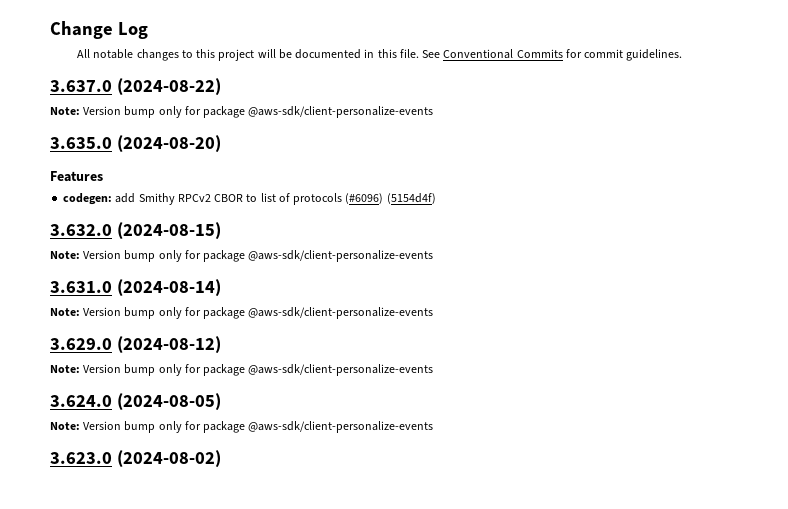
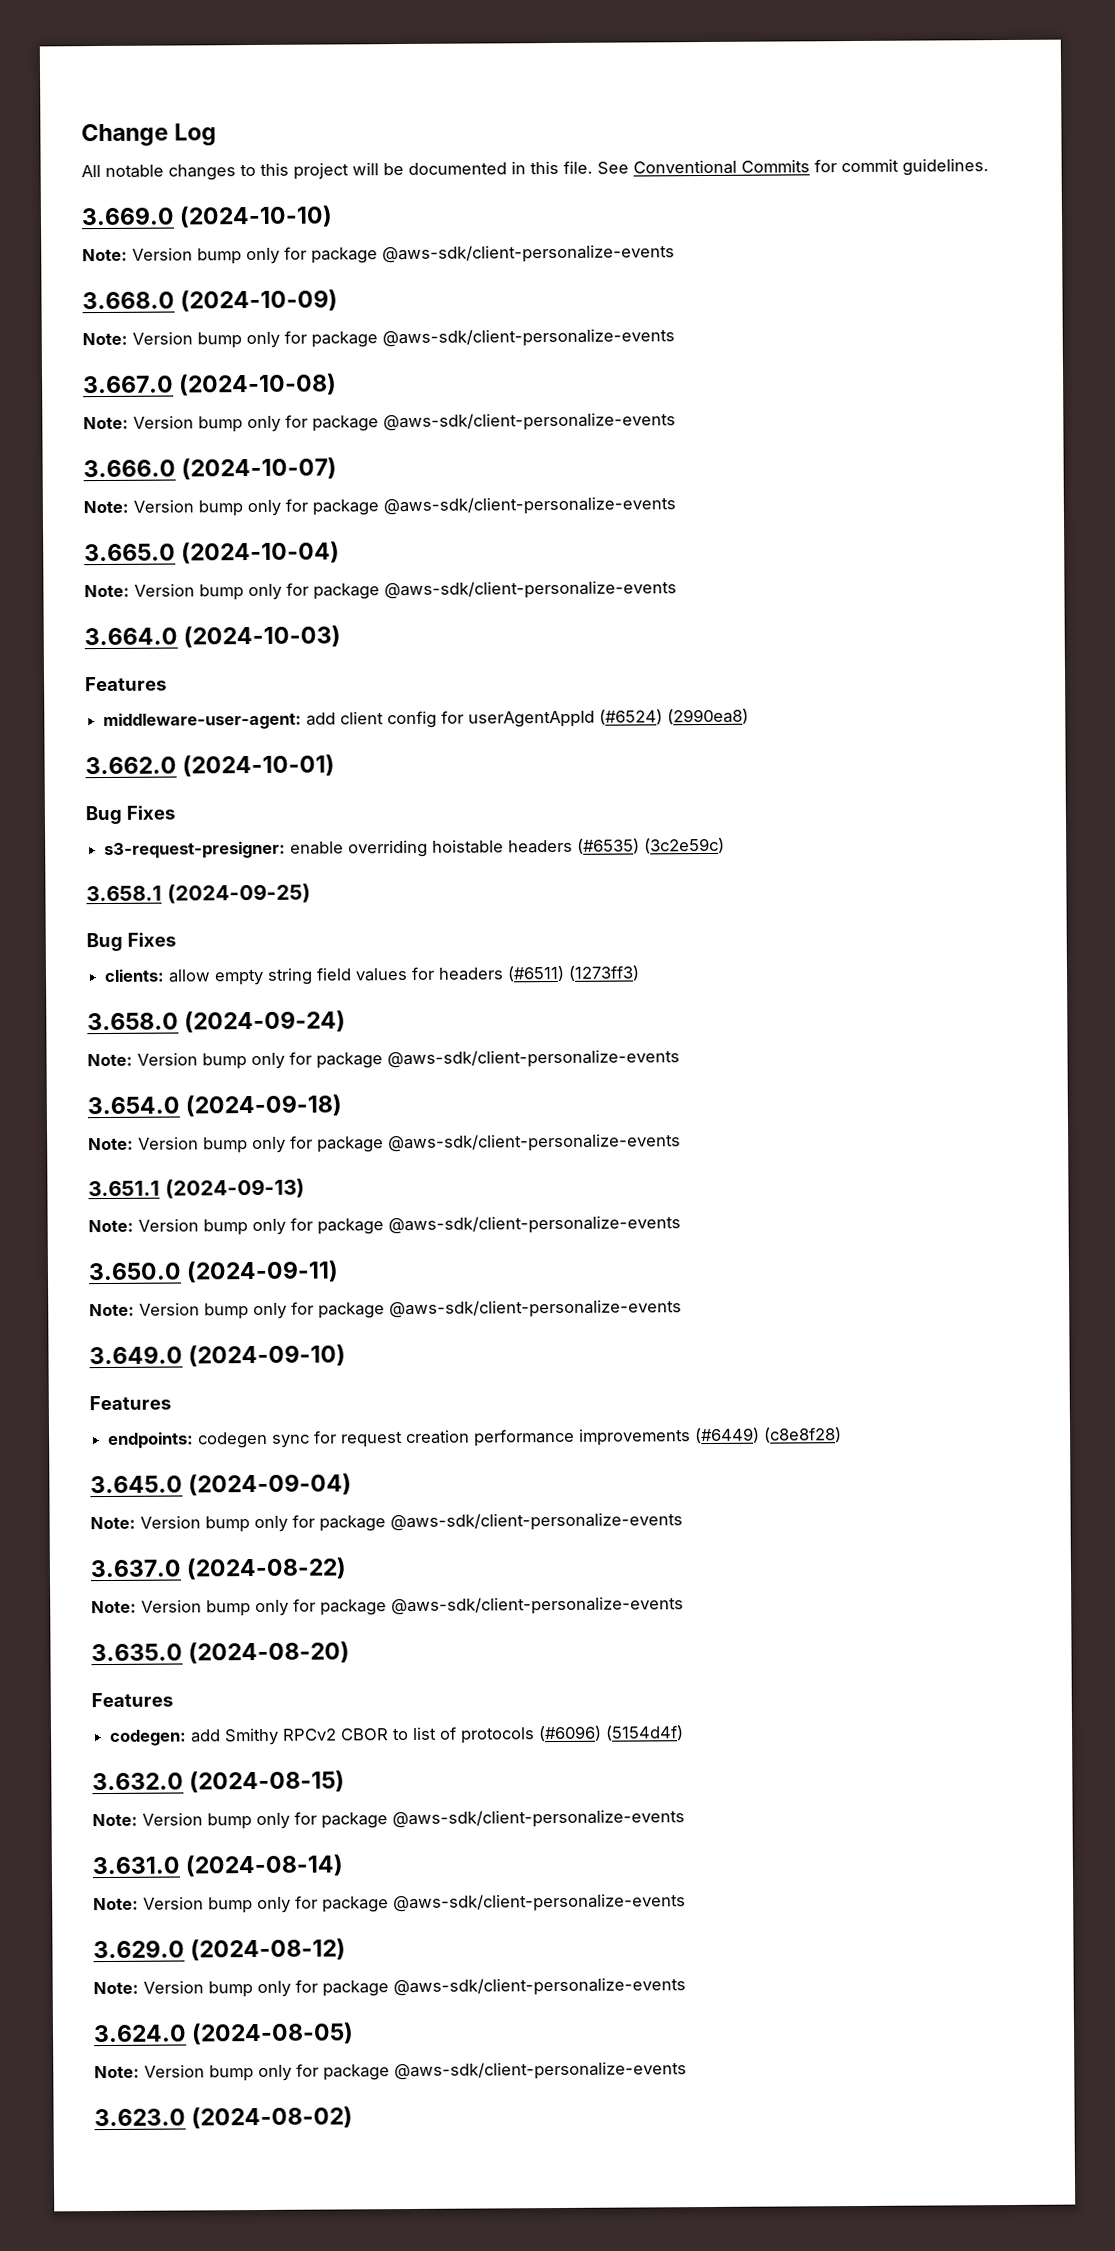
+ 3.669.0 (2024-10-10)
+ Note: Version bump only for package @aws-sdk/client-personalize-events
+ 3.668.0 (2024-10-09)
+ Note: Version bump only for package @aws-sdk/client-personalize-events
+ 3.667.0 (2024-10-08)
+ Note: Version bump only for package @aws-sdk/client-personalize-events
+ 3.666.0 (2024-10-07)
+ Note: Version bump only for package @aws-sdk/client-personalize-events
+ 3.665.0 (2024-10-04)
+ Note: Version bump only for package @aws-sdk/client-personalize-events
+ 3.664.0 (2024-10-03)
+ Features
+ middleware-user-agent: add client config for userAgentAppId (#6524) (2990ea8)
+ 3.662.0 (2024-10-01)
+ Bug Fixes
+ s3-request-presigner: enable overriding hoistable headers (#6535) (3c2e59c)
+ 3.658.1 (2024-09-25)
+ Bug Fixes
+ clients: allow empty string field values for headers (#6511) (1273ff3)
+ 3.658.0 (2024-09-24)
+ Note: Version bump only for package @aws-sdk/client-personalize-events
+ 3.654.0 (2024-09-18)
+ Note: Version bump only for package @aws-sdk/client-personalize-events
+ 3.651.1 (2024-09-13)
+ Note: Version bump only for package @aws-sdk/client-personalize-events
+ 3.650.0 (2024-09-11)
+ Note: Version bump only for package @aws-sdk/client-personalize-events
+ 3.649.0 (2024-09-10)
+ Features
+ endpoints: codegen sync for request creation performance improvements (#6449) (c8e8f28)
+ 3.645.0 (2024-09-04)
+ Note: Version bump only for package @aws-sdk/client-personalize-events

